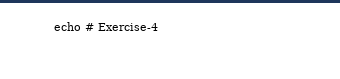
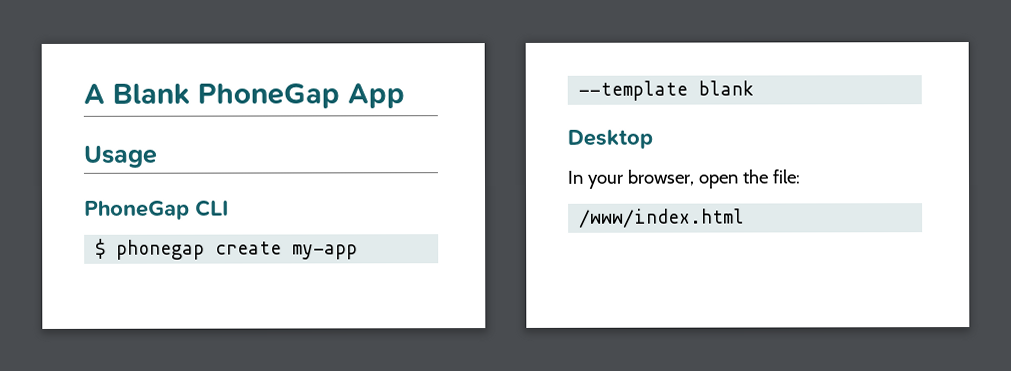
- echo # Exercise-4
+ A Blank PhoneGap App
+ Usage
+ PhoneGap CLI
+ $ phonegap create my-app --template blank
+ Desktop
+ In your browser, open the file:
+ /www/index.html

